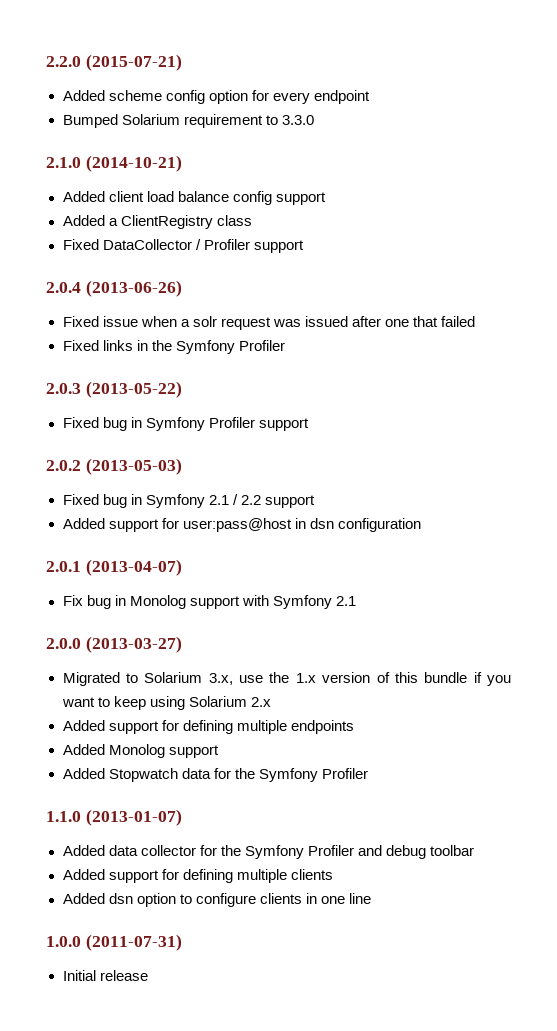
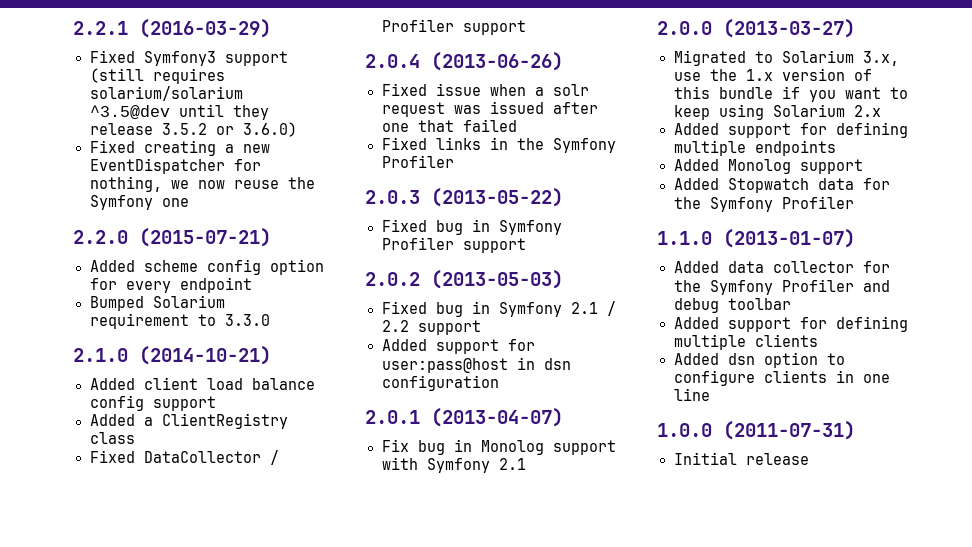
+ 2.2.1 (2016-03-29)
+ Fixed Symfony3 support (still requires solarium/solarium ^3.5@dev until they release 3.5.2 or 3.6.0)
+ Fixed creating a new EventDispatcher for nothing, we now reuse the Symfony one

